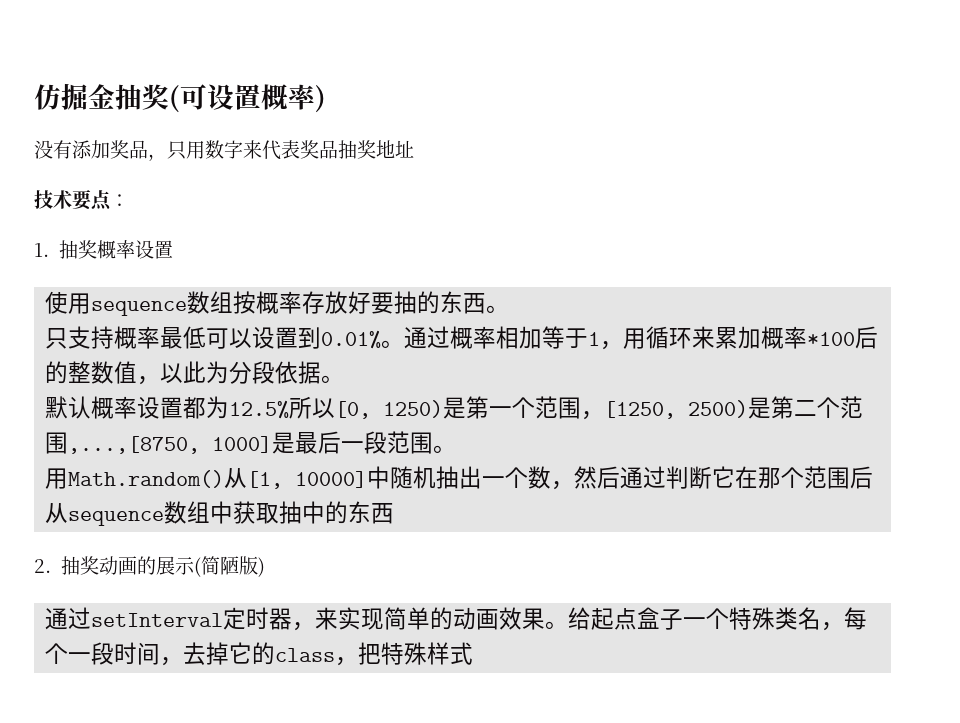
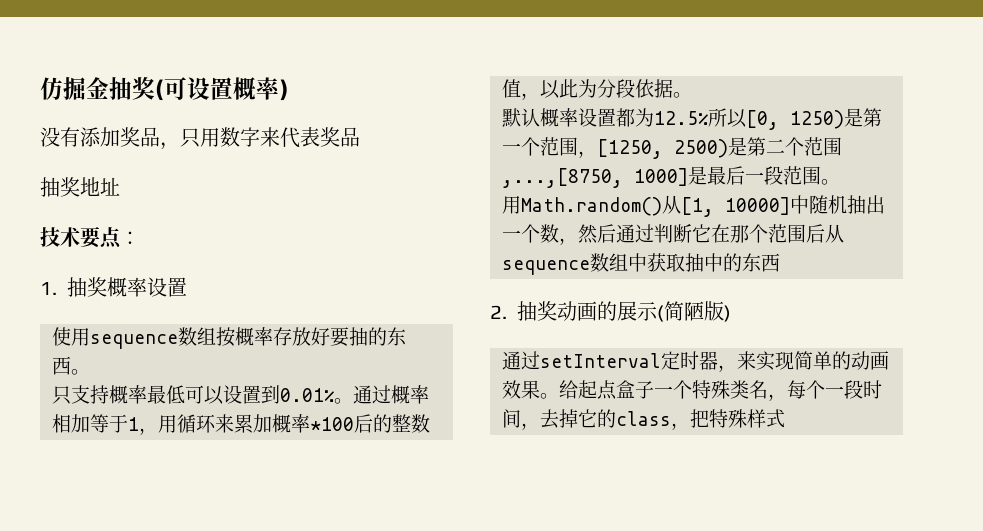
- 没有添加奖品，只用数字来代表奖品抽奖地址
+ 没有添加奖品，只用数字来代表奖品
+ 抽奖地址

